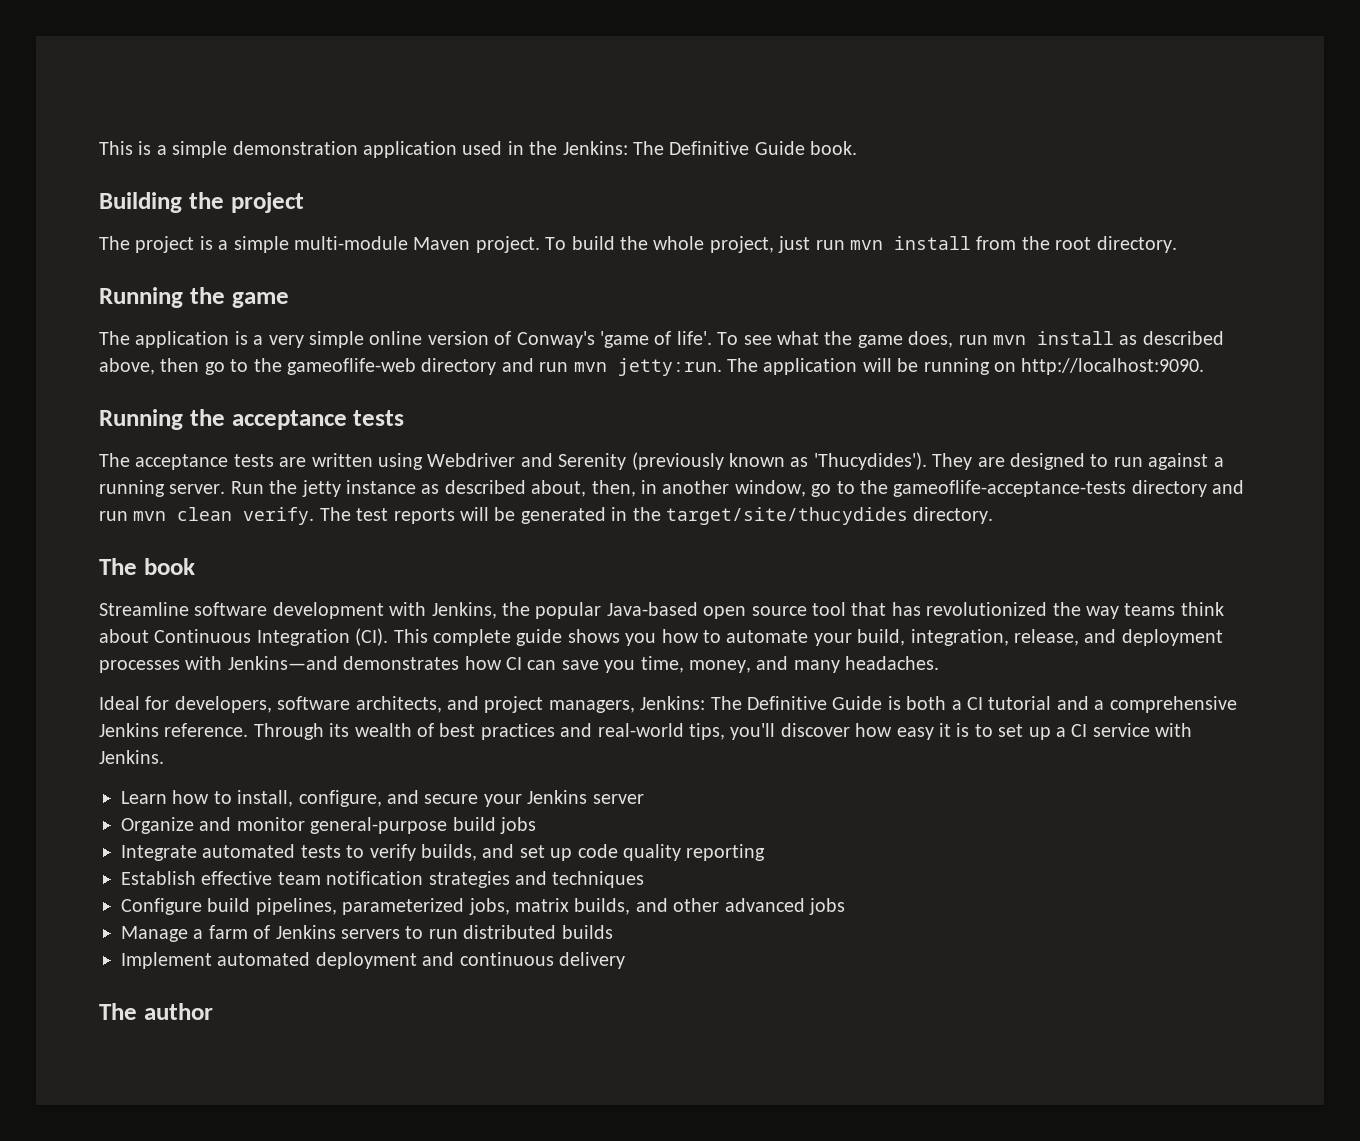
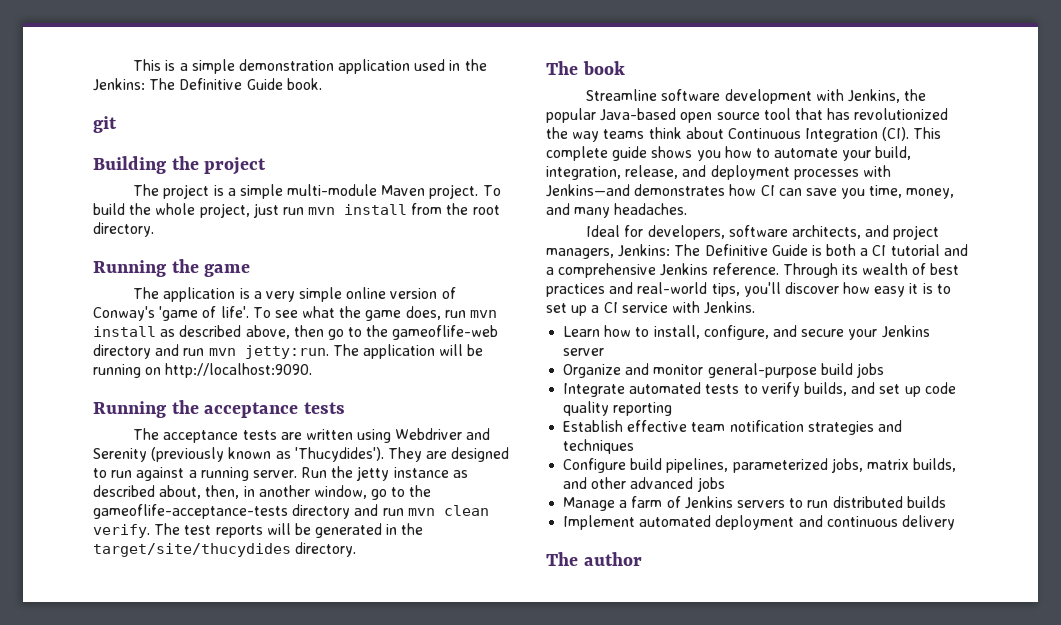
+ git

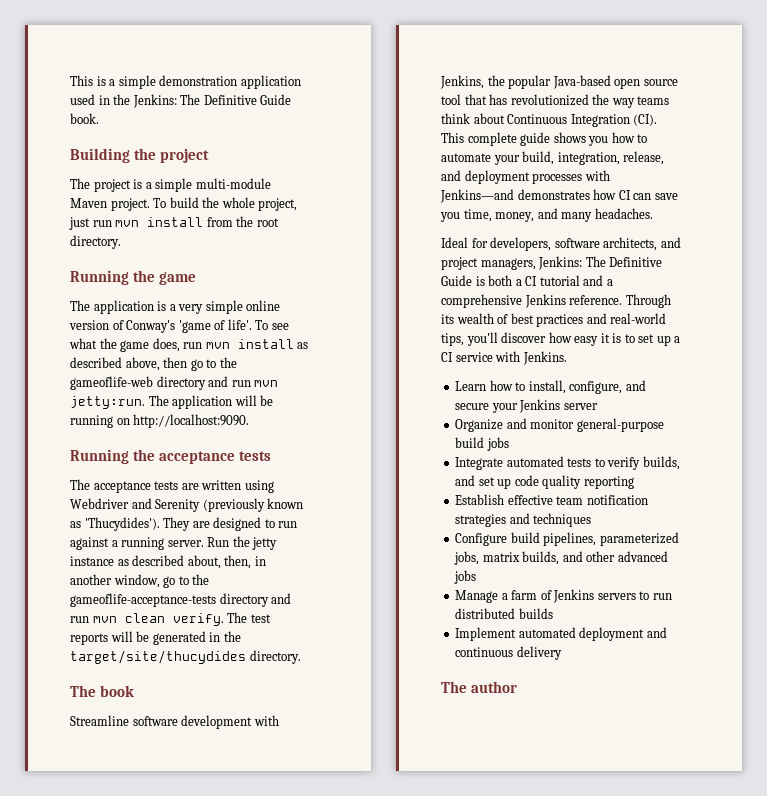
- git

